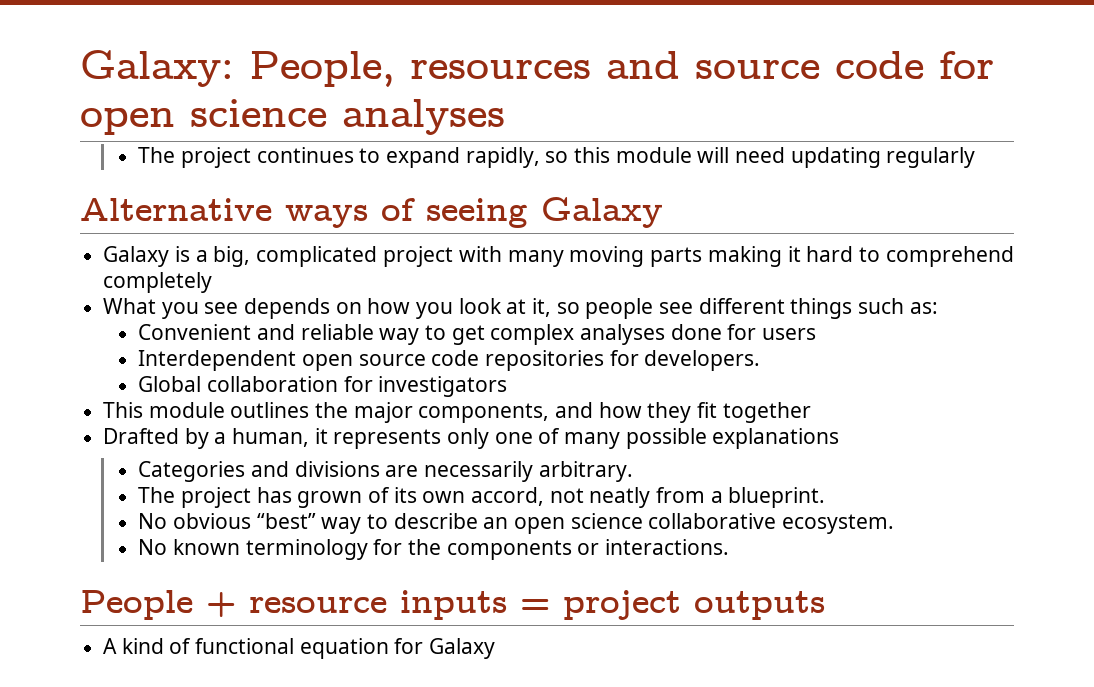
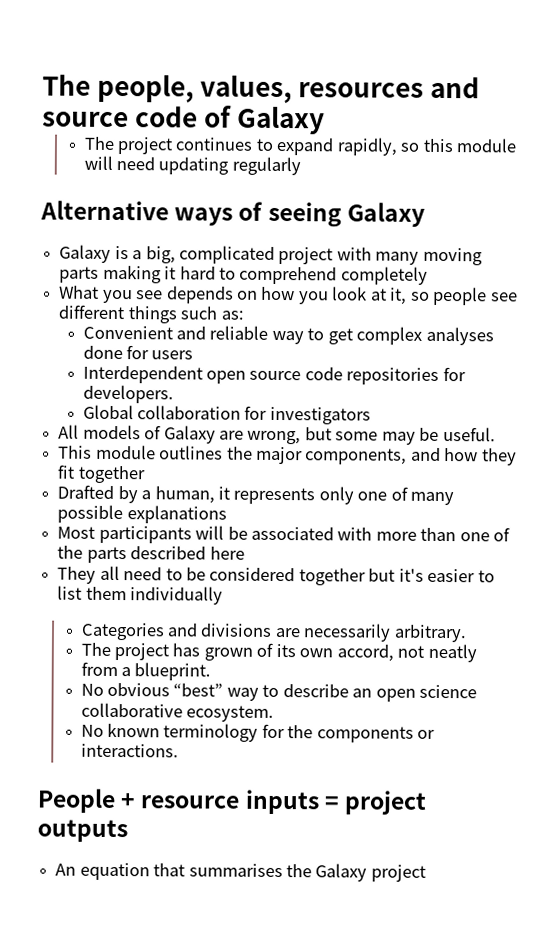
- Galaxy: People, resources and source code for open science analyses
+ The people, values, resources and source code of Galaxy
+ All models of Galaxy are wrong, but some may be useful.
+ Most participants will be associated with more than one of the parts described here
+ They all need to be considered together but it's easier to list them individually
- A kind of functional equation for Galaxy
+ An equation that summarises the Galaxy project

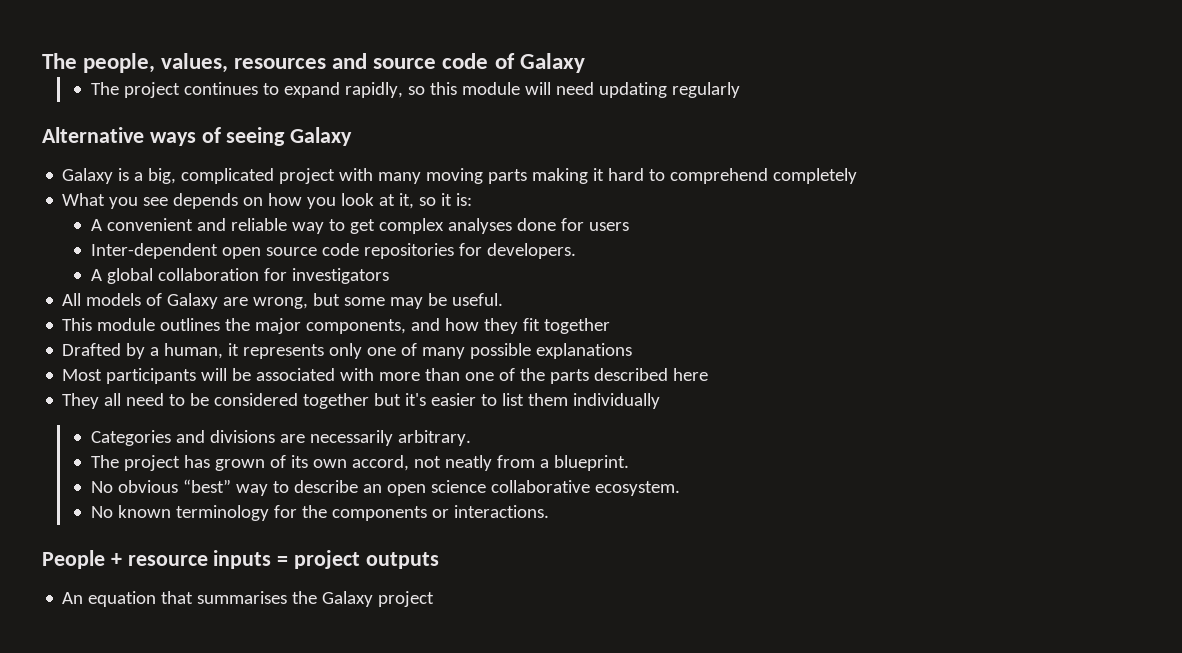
- What you see depends on how you look at it, so people see different things such as:
- Convenient and reliable way to get complex analyses done for users
+ What you see depends on how you look at it, so it is:
+ A convenient and reliable way to get complex analyses done for users
- Interdependent open source code repositories for developers.
+ Inter-dependent open source code repositories for developers.
- Global collaboration for investigators
+ A global collaboration for investigators

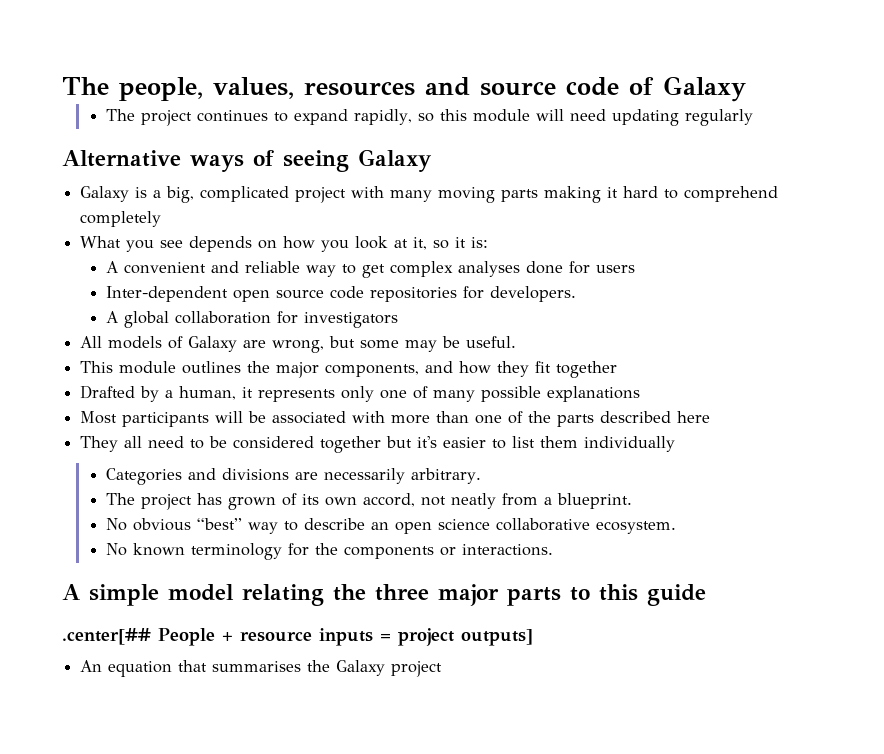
- People + resource inputs = project outputs
+ A simple model relating the three major parts to this guide
+ .center[## People + resource inputs = project outputs]

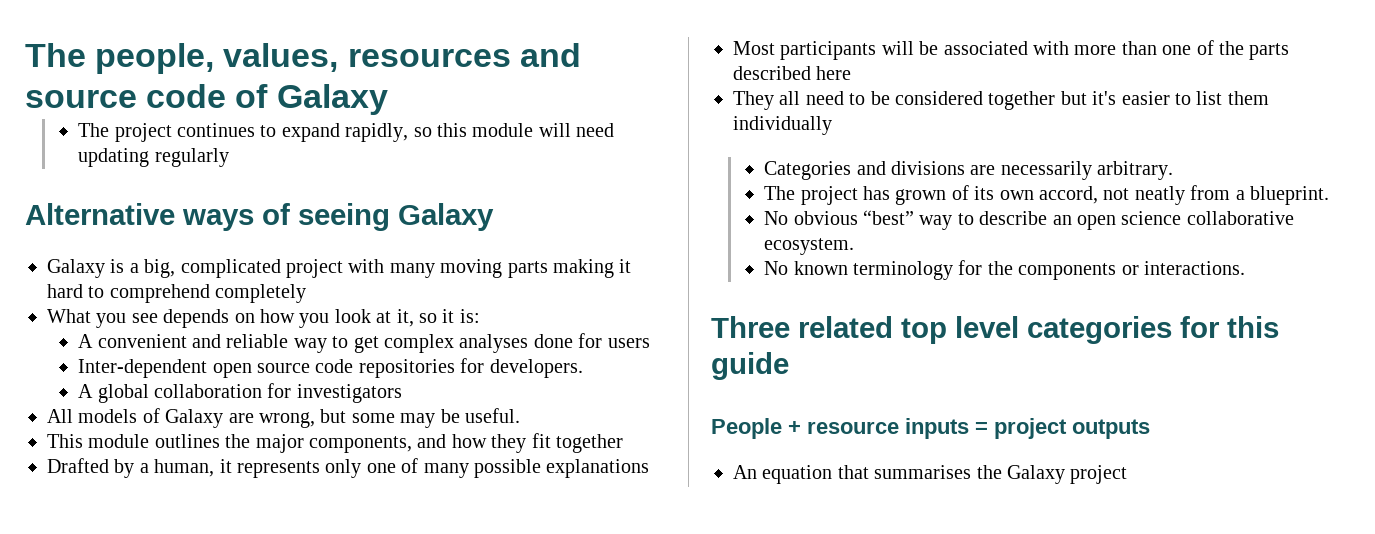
- A simple model relating the three major parts to this guide
+ Three related top level categories for this guide
- .center[## People + resource inputs = project outputs]
+ People + resource inputs = project outputs

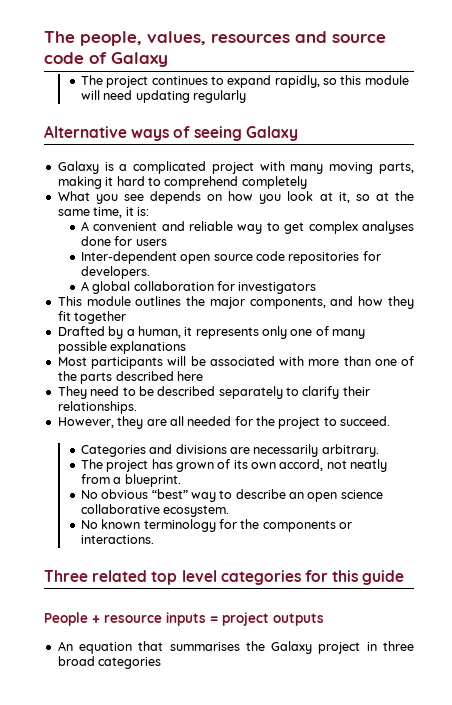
- Galaxy is a big, complicated project with many moving parts making it hard to comprehend completely
+ Galaxy is a complicated project with many moving parts, making it hard to comprehend completely
- What you see depends on how you look at it, so it is:
+ What you see depends on how you look at it, so at the same time, it is:
- All models of Galaxy are wrong, but some may be useful.
- They all need to be considered together but it's easier to list them individually
+ They need to be described separately to clarify their relationships.
+ However, they are all needed for the project to succeed.
- An equation that summarises the Galaxy project
+ An equation that summarises the Galaxy project in three broad categories

